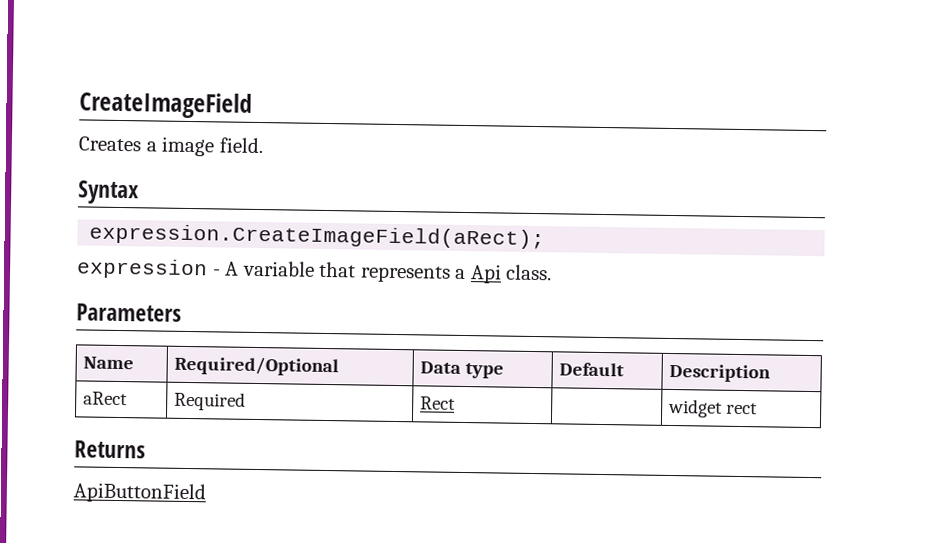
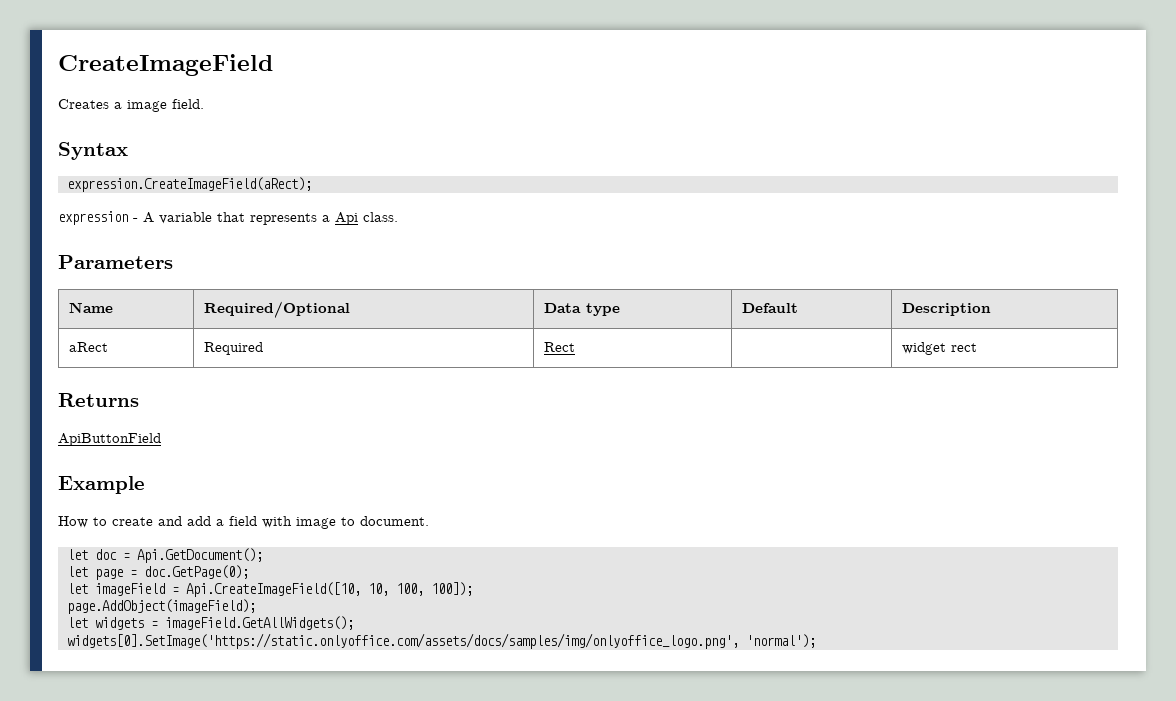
+ Example
+ How to create and add a field with image to document.
+ let doc = Api.GetDocument();
+ let page = doc.GetPage(0);
+ let imageField = Api.CreateImageField([10, 10, 100, 100]);
+ page.AddObject(imageField);
+ let widgets = imageField.GetAllWidgets();
+ widgets[0].SetImage('https://static.onlyoffice.com/assets/docs/samples/img/onlyoffice_logo.png', 'normal');

